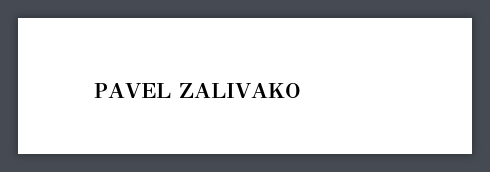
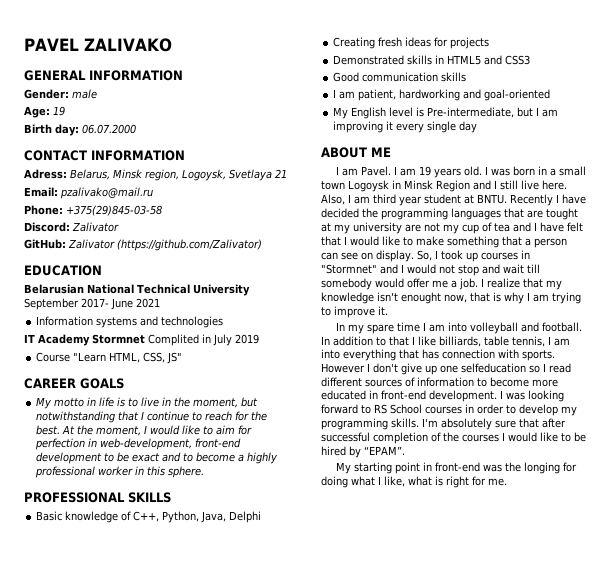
+ GENERAL INFORMATION
+ Gender: male
+ Age: 19
+ Birth day: 06.07.2000
+ CONTACT INFORMATION
+ Adress: Belarus, Minsk region, Logoysk, Svetlaya 21
+ Email: pzalivako@mail.ru
+ Phone: +375(29)845-03-58
+ Discord: Zalivator
+ GitHub: Zalivator (https://github.com/Zalivator)
+ EDUCATION
+ Belarusian National Technical University September 2017- June 2021
+ Information systems and technologies
+ IT Academy Stormnet Complited in July 2019
+ Course "Learn HTML, CSS, JS"
+ CAREER GOALS
+ My motto in life is to live in the moment, but notwithstanding that I continue to reach for the best. At the moment, I would like to aim for perfection in web-development, front-end development to be exact and to become a highly professional worker in this sphere.
+ PROFESSIONAL SKILLS
+ Basic knowledge of C++, Python, Java, Delphi
+ Creating fresh ideas for projects
+ Demonstrated skills in HTML5 and CSS3
+ Good communication skills
+ I am patient, hardworking and goal-oriented
+ My English level is Pre-intermediate, but I am improving it every single day
+ ABOUT ME
+ I am Pavel. I am 19 years old. I was born in a small town Logoysk in Minsk Region and I still live here. Also, I am third year student at BNTU. Recently I have decided the programming languages that are tought at my university are not my cup of tea and I have felt that I would like to make something that a person can see on display. So, I took up courses in "Stormnet" and I would not stop and wait till somebody would offer me a job. I realize that my knowledge isn't enought now, that is why I am trying to improve it.
+ In my spare time I am into volleyball and football. In addition to that I like billiards, table tennis, I am into everything that has connection with sports. However I don't give up one selfeducation so I read different sources of information to become more educated in front-end development. I was looking forward to RS School courses in order to develop my programming skills. I'm absolutely sure that after successful completion of the courses I would like to be hired by “EPAM”.
+ My starting point in front-end was the longing for doing what I like, what is right for me.

